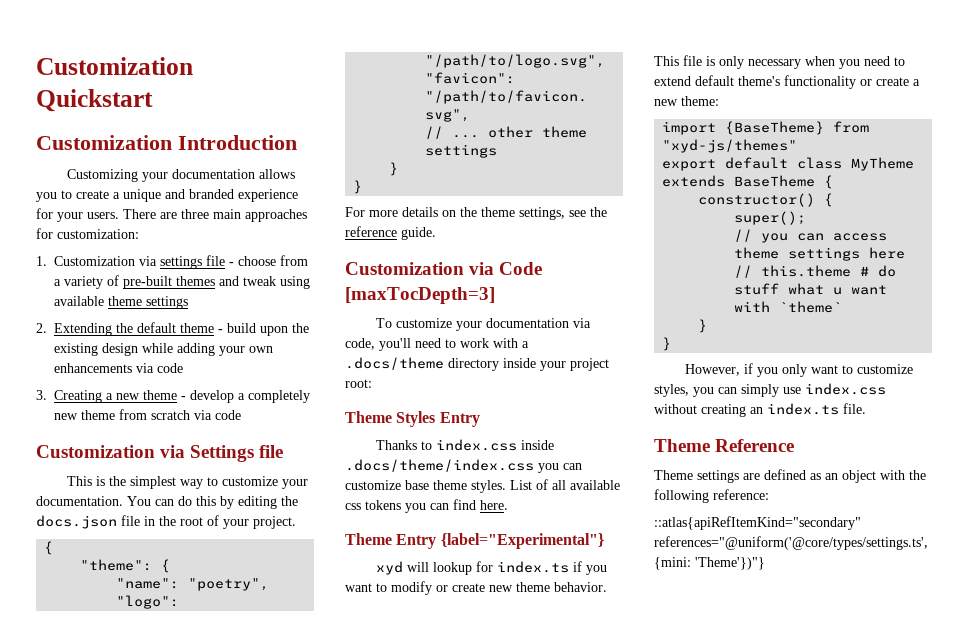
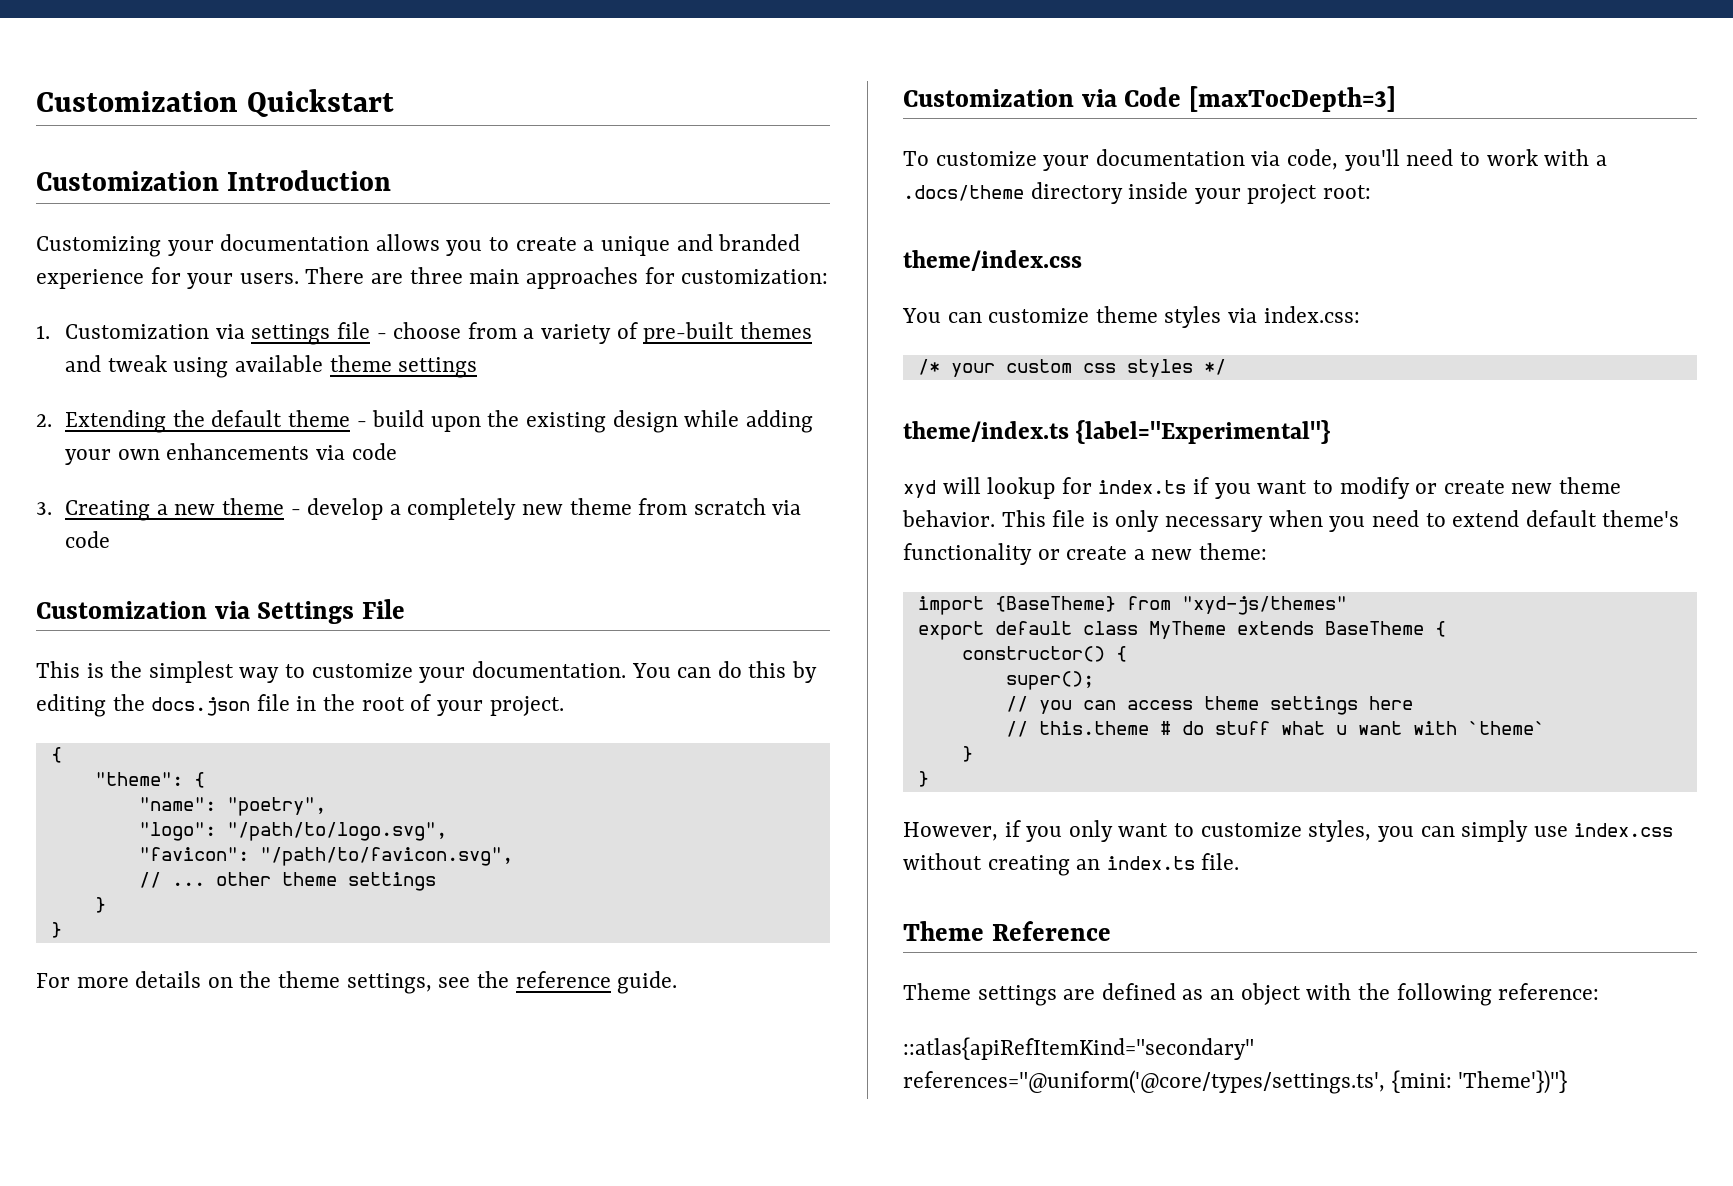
- Customization via Settings file
+ Customization via Settings File
- Theme Styles Entry
- Thanks to index.css inside .docs/theme/index.css you can customize base theme styles. List of all available css tokens you can find here.
- Theme Entry {label="Experimental"}
+ theme/index.css
+ You can customize theme styles via index.css:
+ /* your custom css styles */
+ theme/index.ts {label="Experimental"}

